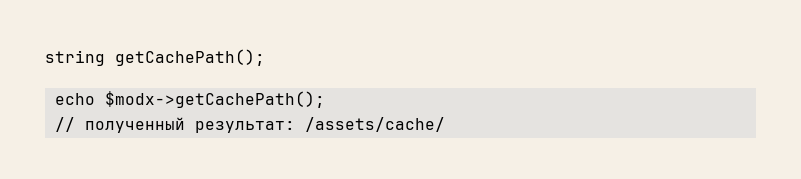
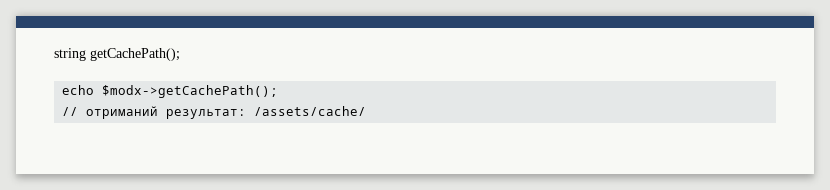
- // полученный результат: /assets/cache/
+ // отриманий результат: /assets/cache/

